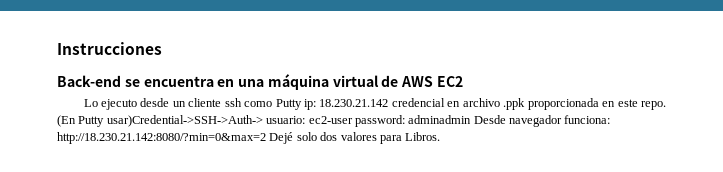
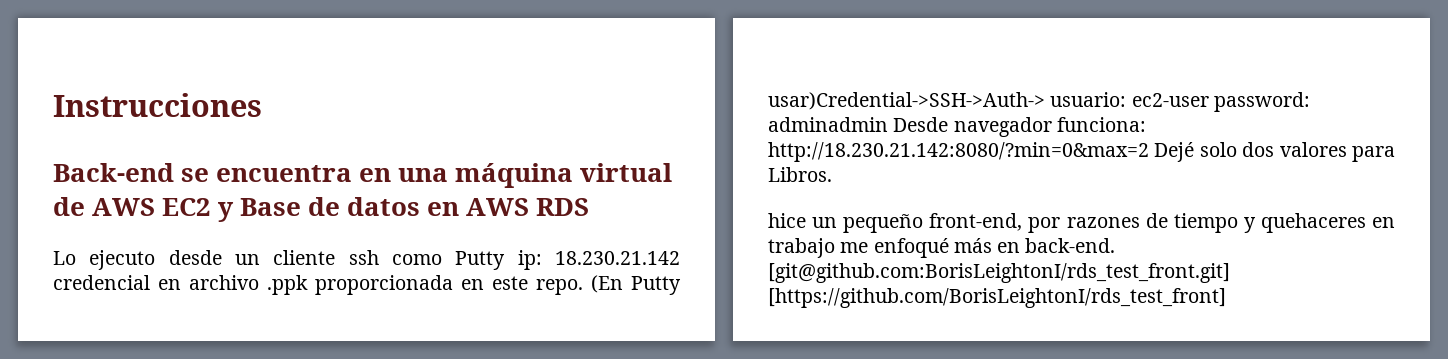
- Back-end se encuentra en una máquina virtual de AWS EC2
+ Back-end se encuentra en una máquina virtual de AWS EC2 y Base de datos en AWS RDS
+ hice un pequeño front-end, por razones de tiempo y quehaceres en trabajo me enfoqué más en back-end. [git@github.com:BorisLeightonI/rds_test_front.git] [https://github.com/BorisLeightonI/rds_test_front]

